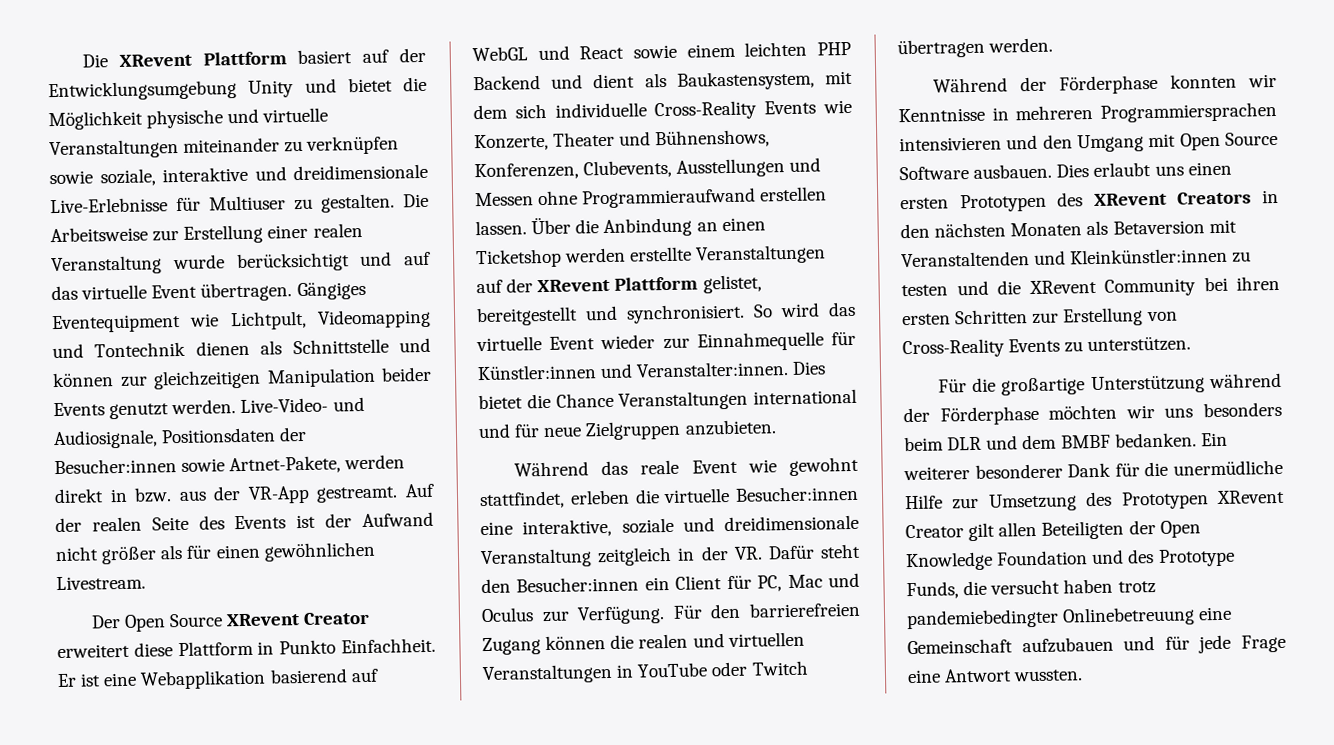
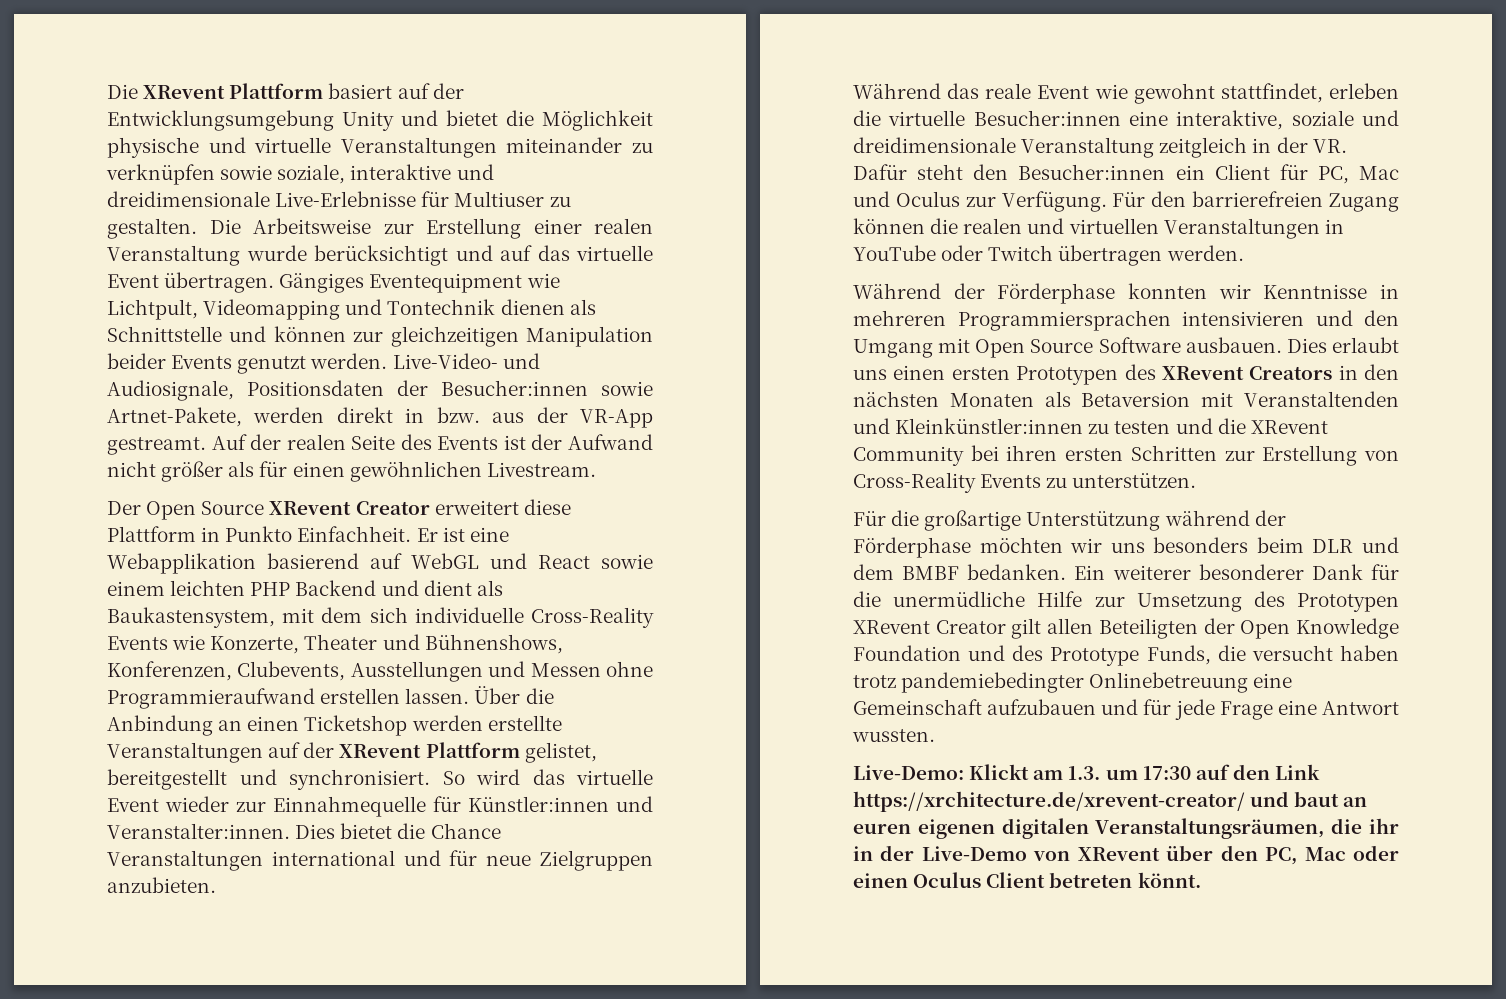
+ Live-Demo: Klickt am 1.3. um 17:30 auf den Link https://xrchitecture.de/xrevent-creator/ und baut an euren eigenen digitalen Veranstaltungsräumen, die ihr in der Live-Demo von XRevent über den PC, Mac oder einen Oculus Client betreten könnt.

